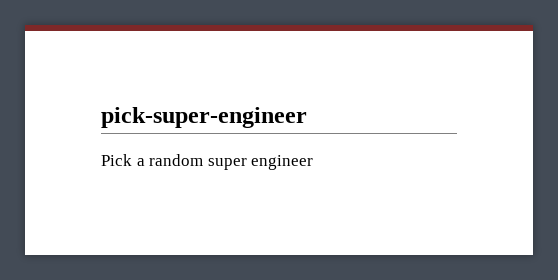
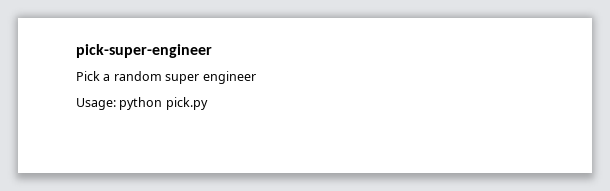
+ Usage: python pick.py

